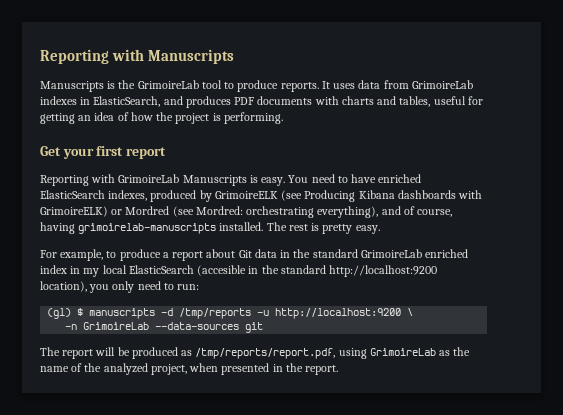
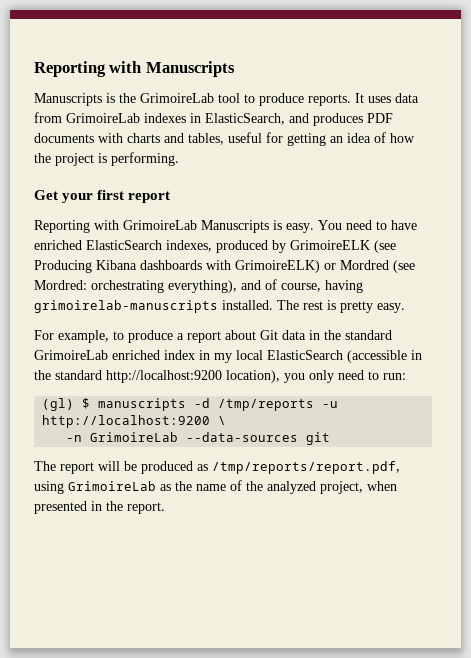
- For example, to produce a report about Git data in the standard GrimoireLab enriched index in my local ElasticSearch (accesible in the standard http://localhost:9200 location), you only need to run:
+ For example, to produce a report about Git data in the standard GrimoireLab enriched index in my local ElasticSearch (accessible in the standard http://localhost:9200 location), you only need to run:

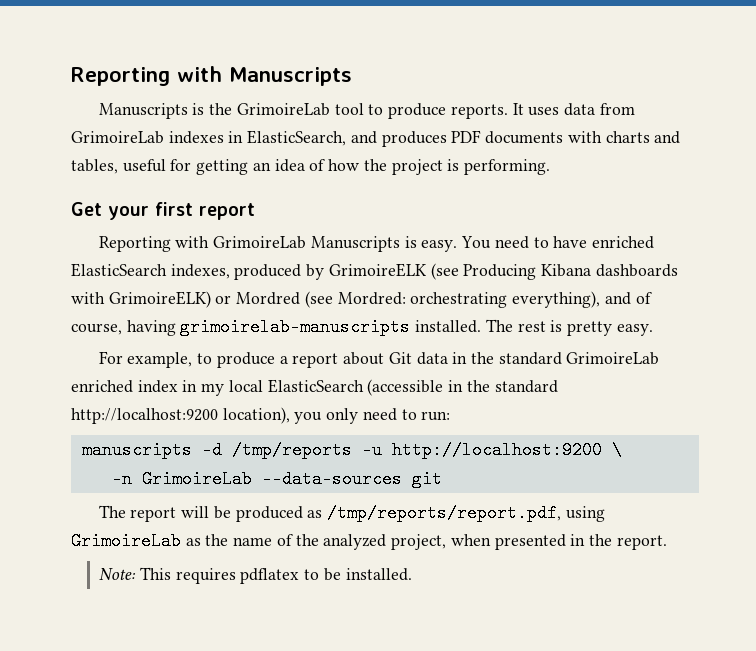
- (gl) $ manuscripts -d /tmp/reports -u http://localhost:9200 \
+ manuscripts -d /tmp/reports -u http://localhost:9200 \
+ Note: This requires pdflatex to be installed.

